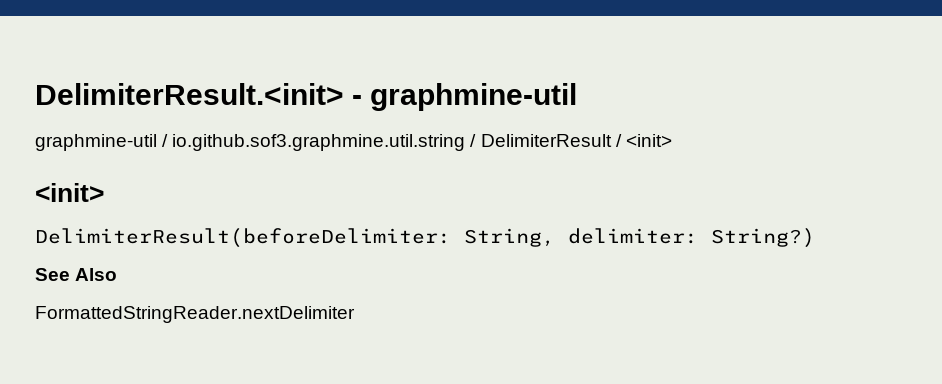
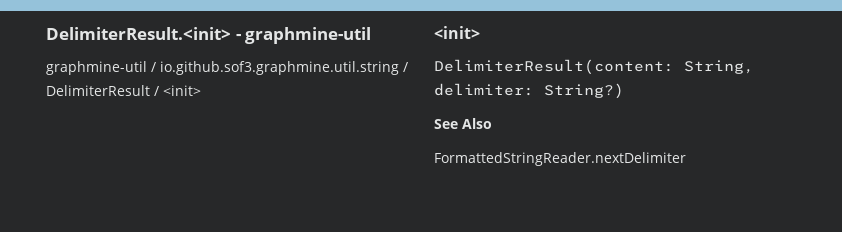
- DelimiterResult(beforeDelimiter: String, delimiter: String?)
+ DelimiterResult(content: String, delimiter: String?)

